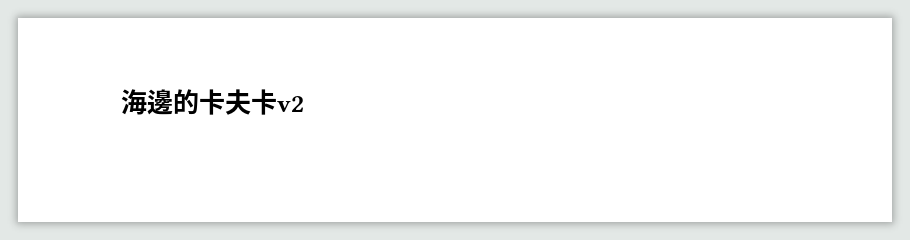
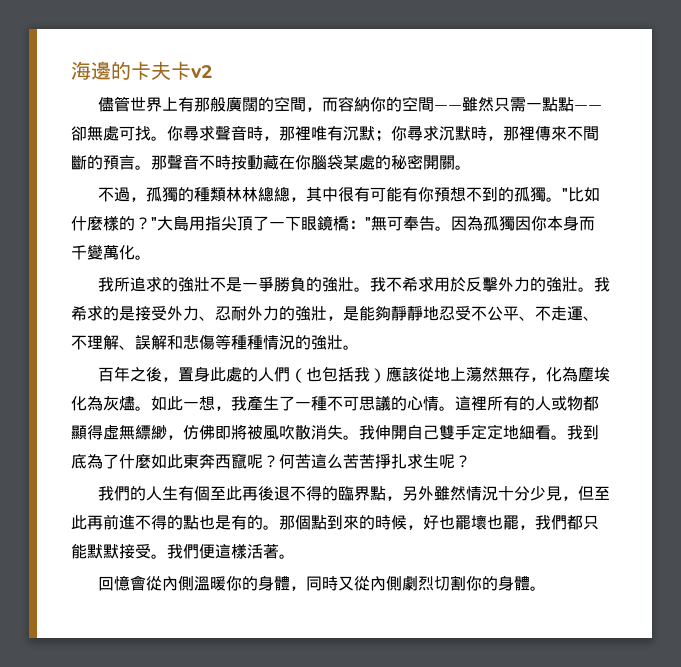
+ 儘管世界上有那般廣闊的空間，而容納你的空間——雖然只需一點點——卻無處可找。你尋求聲音時，那裡唯有沉默；你尋求沉默時，那裡傳來不間斷的預言。那聲音不時按動藏在你腦袋某處的秘密開關。
+ 不過，孤獨的種類林林總總，其中很有可能有你預想不到的孤獨。"比如什麼樣的？"大島用指尖頂了一下眼鏡橋："無可奉告。因為孤獨因你本身而千變萬化。
+ 我所追求的強壯不是一爭勝負的強壯。我不希求用於反擊外力的強壯。我希求的是接受外力、忍耐外力的強壯，是能夠靜靜地忍受不公平、不走運、不理解、誤解和悲傷等種種情況的強壯。
+ 百年之後，置身此處的人們（也包括我）應該從地上蕩然無存，化為塵埃化為灰燼。如此一想，我產生了一種不可思議的心情。這裡所有的人或物都顯得虛無縹緲，仿佛即將被風吹散消失。我伸開自己雙手定定地細看。我到底為了什麼如此東奔西竄呢？何苦這么苦苦掙扎求生呢？
+ 我們的人生有個至此再後退不得的臨界點，另外雖然情況十分少見，但至此再前進不得的點也是有的。那個點到來的時候，好也罷壞也罷，我們都只能默默接受。我們便這樣活著。
+ 回憶會從內側溫暖你的身體，同時又從內側劇烈切割你的身體。

